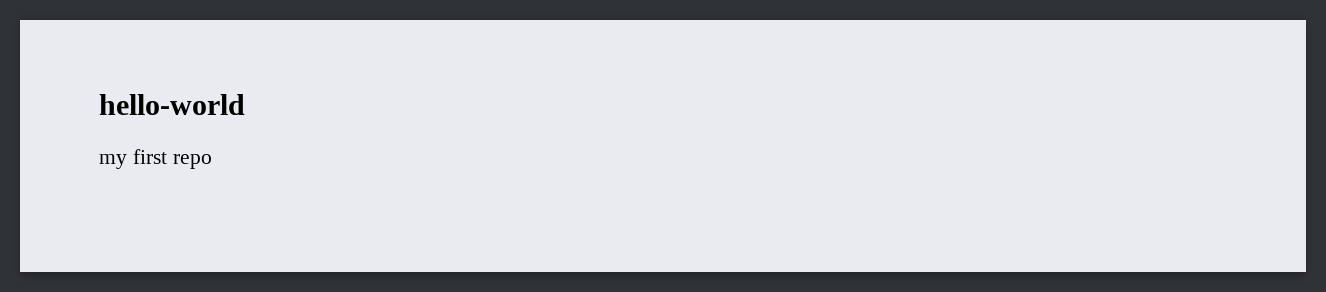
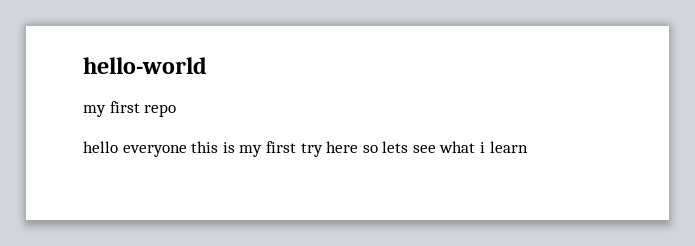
+ hello everyone this is my first try here so lets see what i learn

